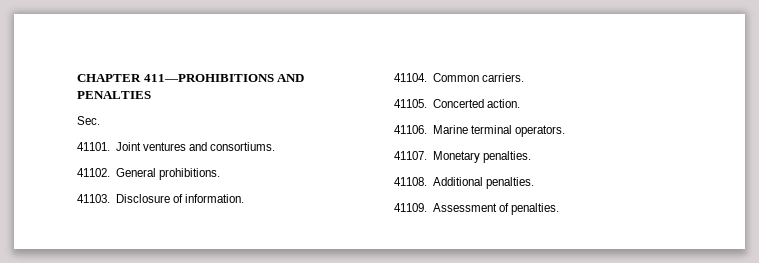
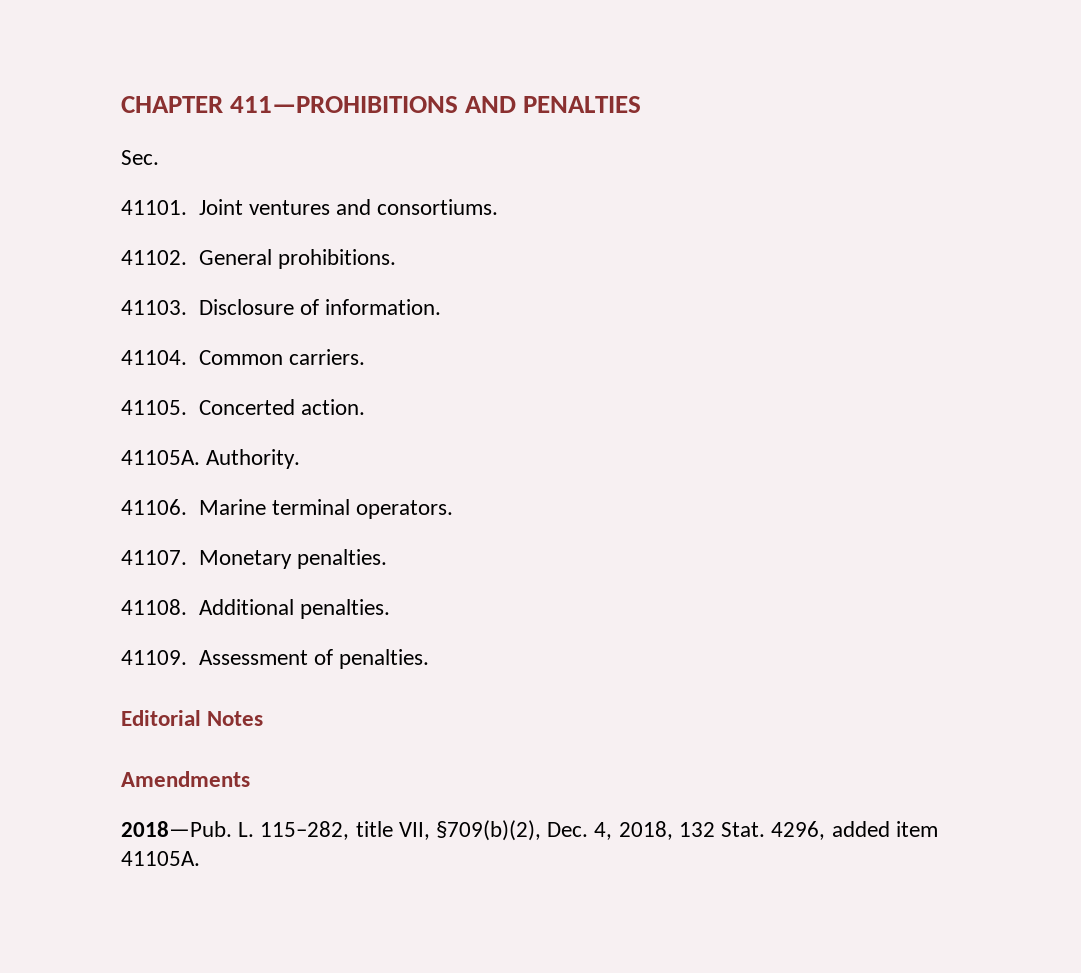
+ 41105A. Authority.
+ Editorial Notes
+ Amendments
+ 2018—Pub. L. 115–282, title VII, §709(b)(2), Dec. 4, 2018, 132 Stat. 4296, added item 41105A.

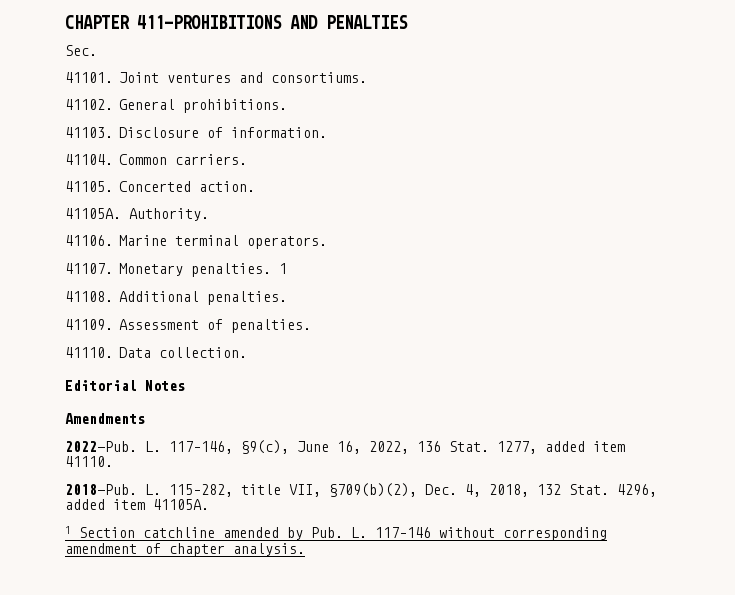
- Monetary penalties.
+ Monetary penalties. 1
+ 41110. Data collection.
+ 2022—Pub. L. 117–146, §9(c), June 16, 2022, 136 Stat. 1277, added item 41110.
+ 1 Section catchline amended by Pub. L. 117–146 without corresponding amendment of chapter analysis.

